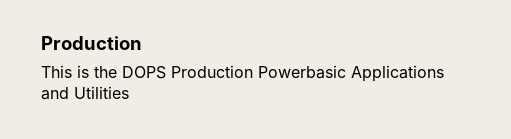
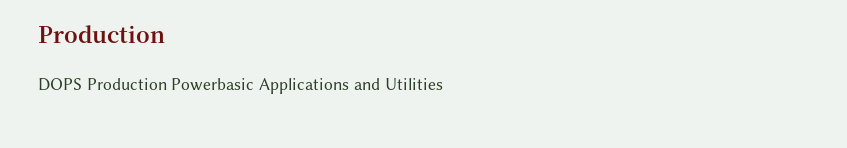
- This is the DOPS Production Powerbasic Applications and Utilities
+ DOPS Production Powerbasic Applications and Utilities

